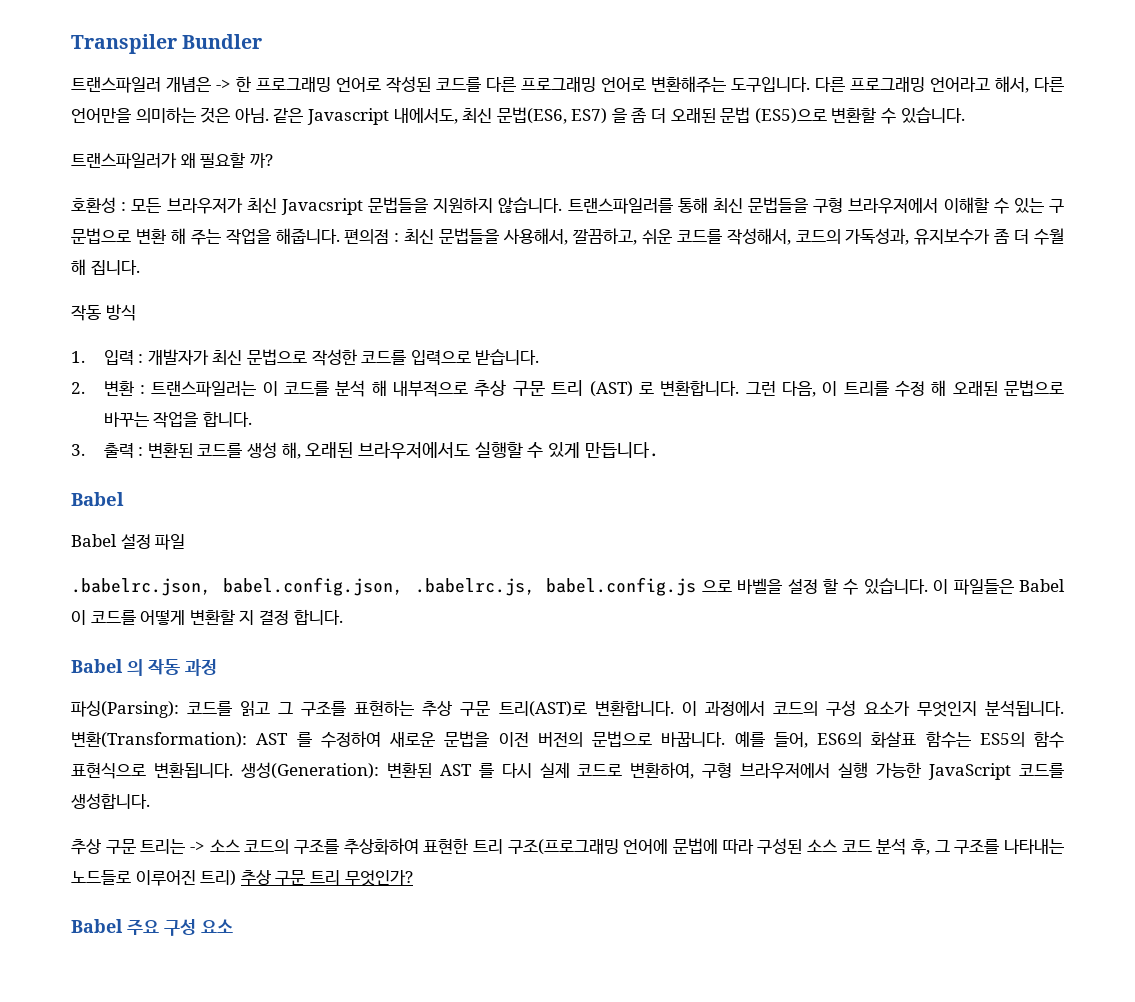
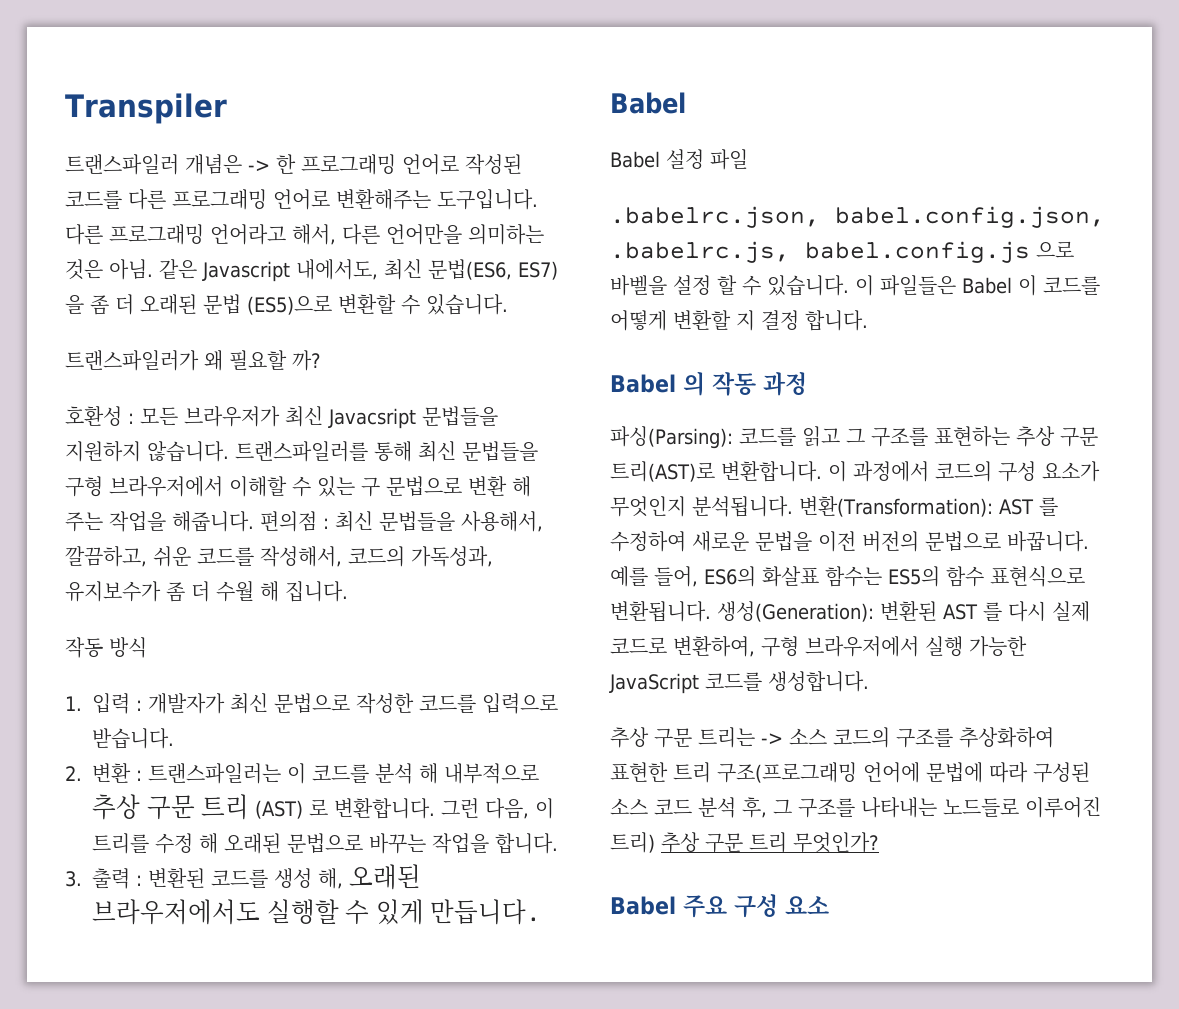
- Transpiler Bundler
+ Transpiler

